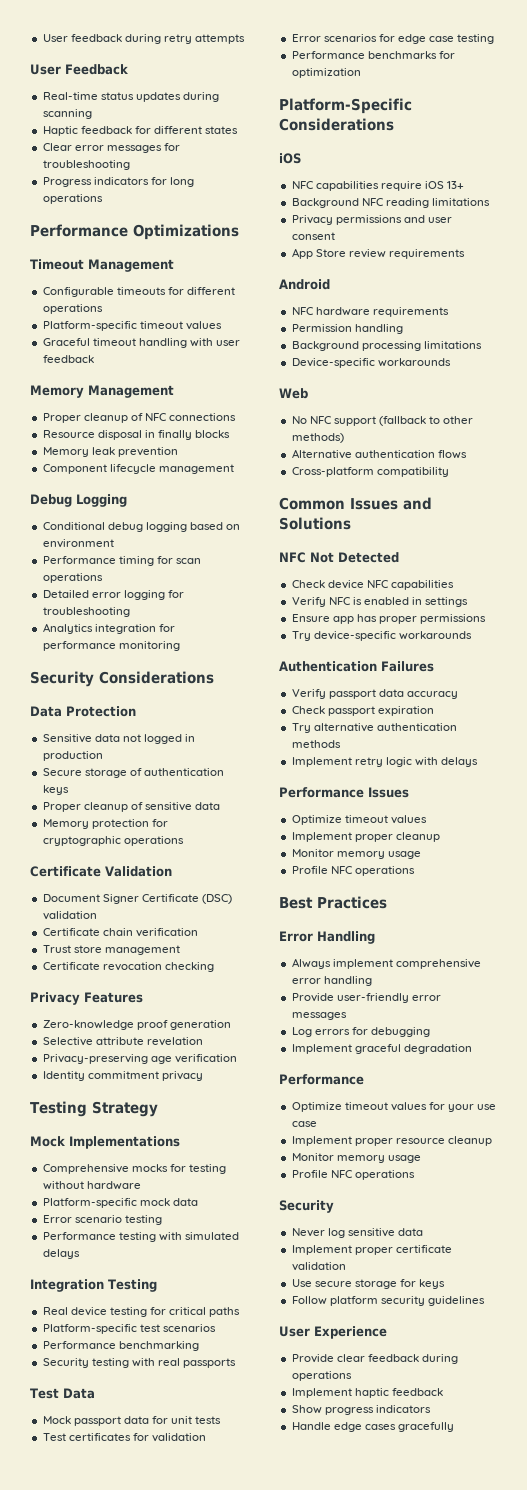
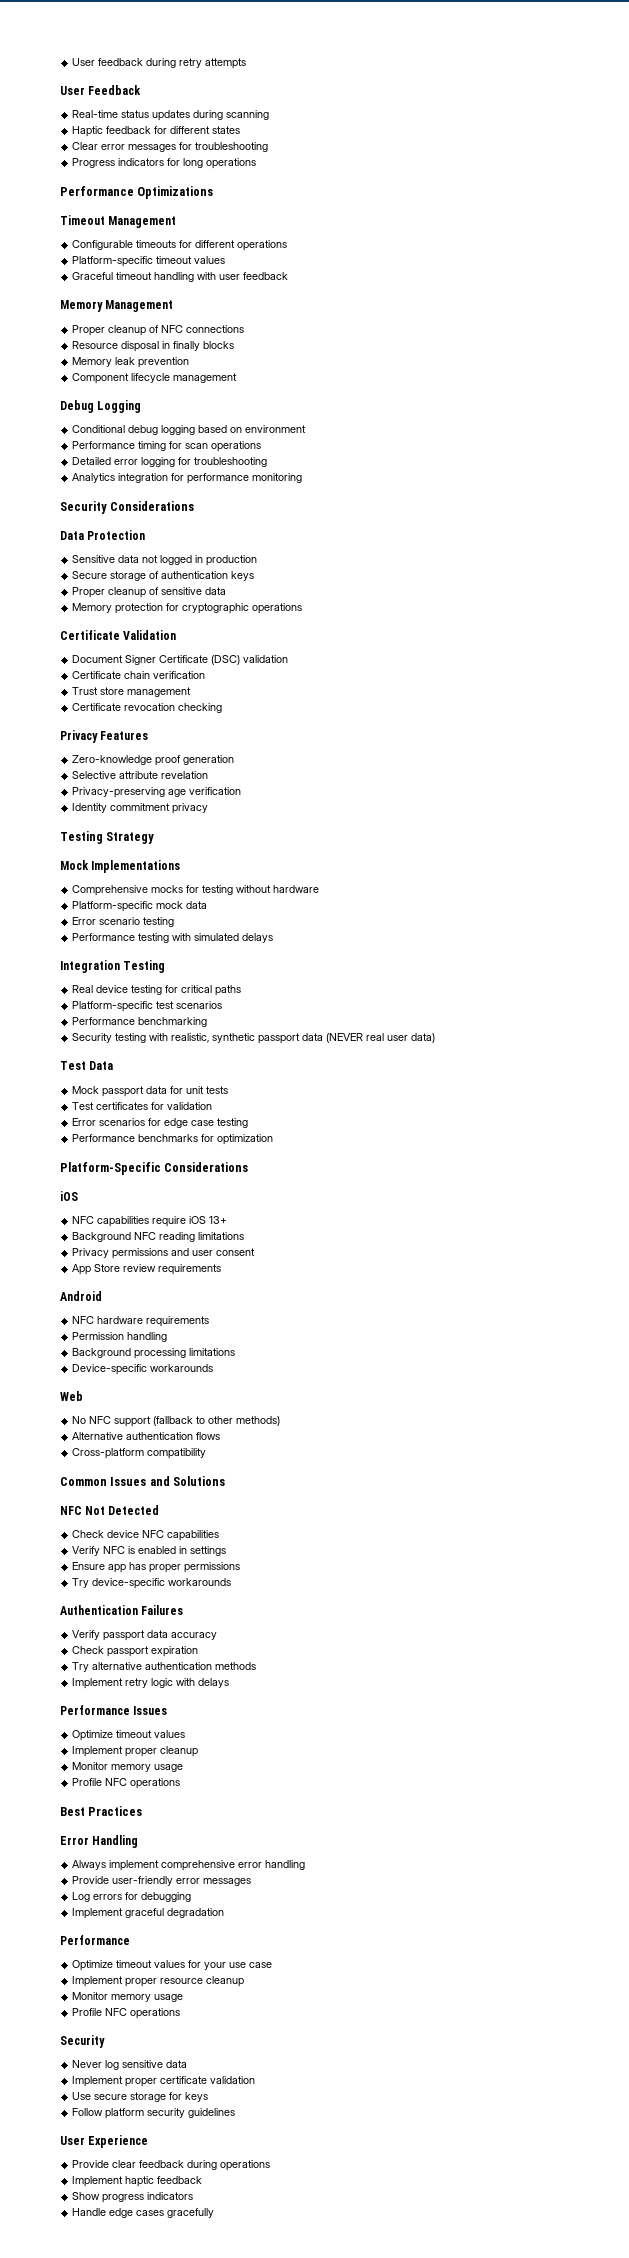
- Security testing with real passports
+ Security testing with realistic, synthetic passport data (NEVER real user data)

